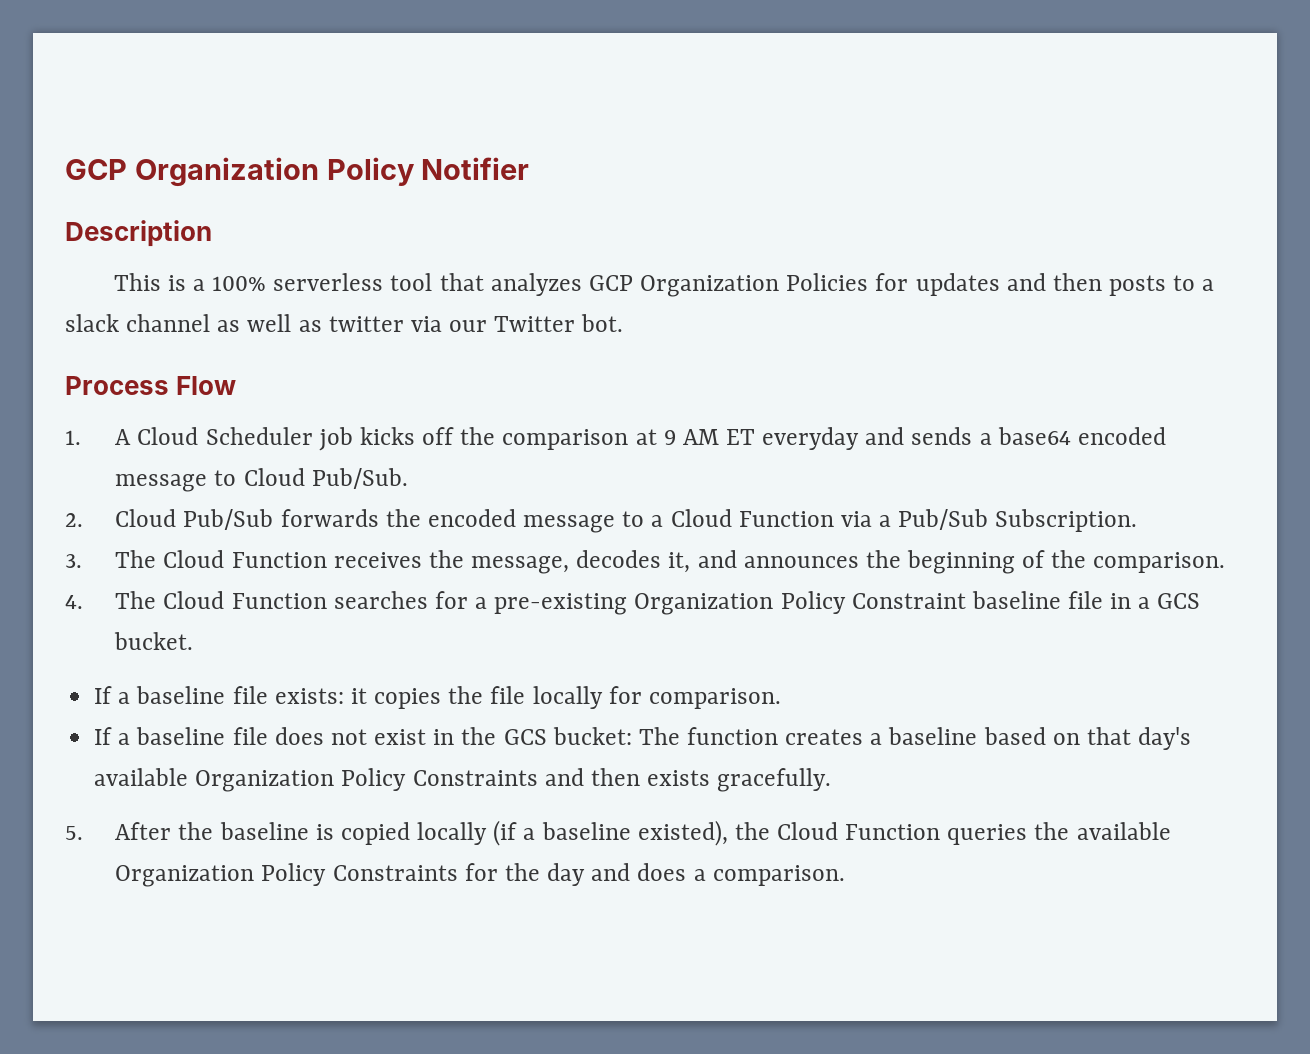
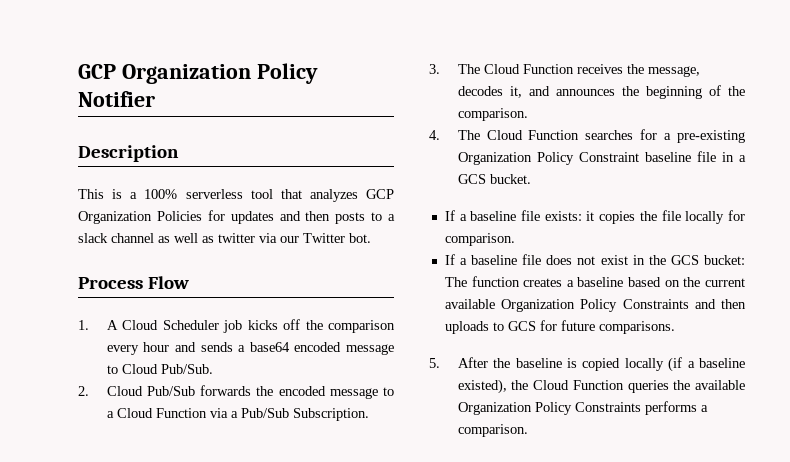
- 1. A Cloud Scheduler job kicks off the comparison at 9 AM ET everyday and sends a base64 encoded message to Cloud Pub/Sub.
+ 1. A Cloud Scheduler job kicks off the comparison every hour and sends a base64 encoded message to Cloud Pub/Sub.
- If a baseline file does not exist in the GCS bucket: The function creates a baseline based on that day's available Organization Policy Constraints and then exists gracefully.
+ If a baseline file does not exist in the GCS bucket: The function creates a baseline based on the current available Organization Policy Constraints and then uploads to GCS for future comparisons.
- 5. After the baseline is copied locally (if a baseline existed), the Cloud Function queries the available Organization Policy Constraints for the day and does a comparison.
+ 5. After the baseline is copied locally (if a baseline existed), the Cloud Function queries the available Organization Policy Constraints performs a comparison.

